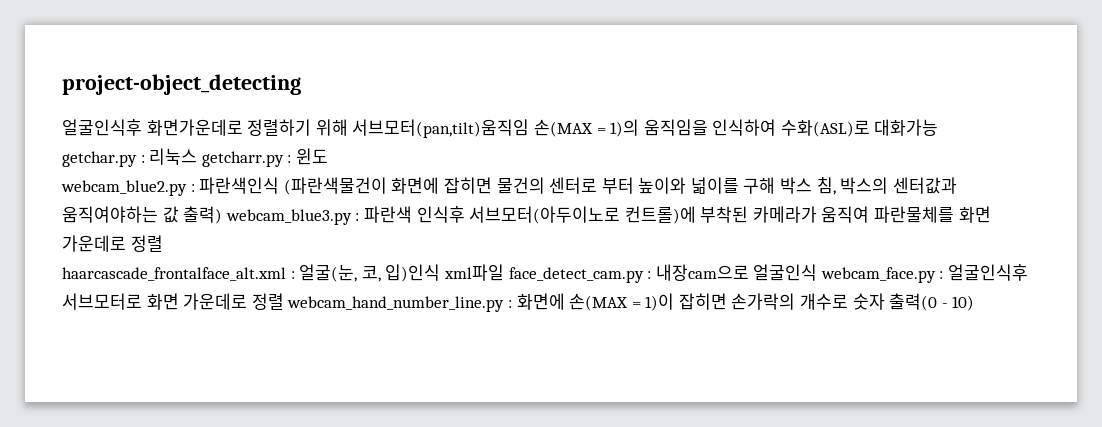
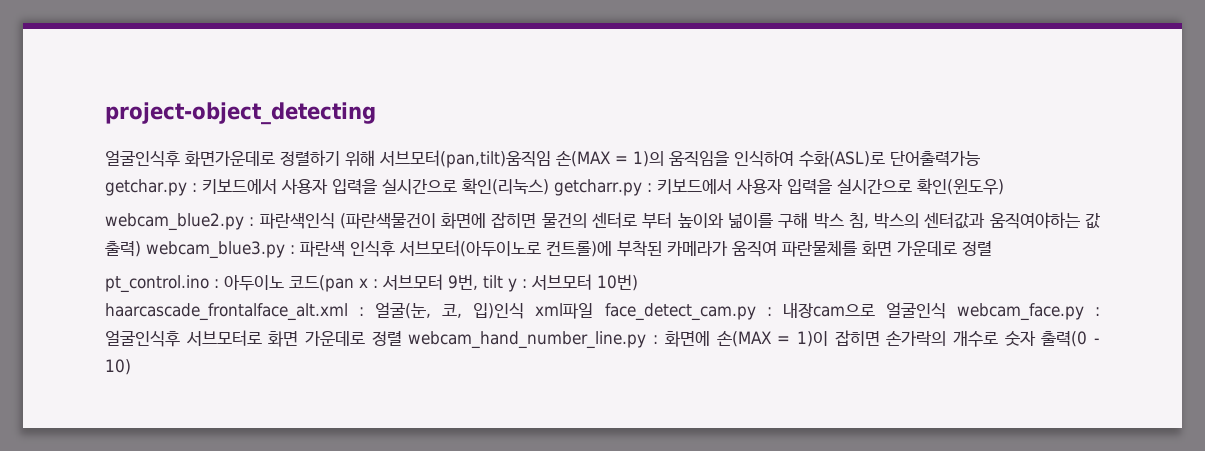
- 얼굴인식후 화면가운데로 정렬하기 위해 서브모터(pan,tilt)움직임 손(MAX = 1)의 움직임을 인식하여 수화(ASL)로 대화가능
+ 얼굴인식후 화면가운데로 정렬하기 위해 서브모터(pan,tilt)움직임 손(MAX = 1)의 움직임을 인식하여 수화(ASL)로 단어출력가능
- getchar.py : 리눅스 getcharr.py : 윈도
+ getchar.py : 키보드에서 사용자 입력을 실시간으로 확인(리눅스) getcharr.py : 키보드에서 사용자 입력을 실시간으로 확인(윈도우)
+ pt_control.ino : 아두이노 코드(pan x : 서브모터 9번, tilt y : 서브모터 10번)

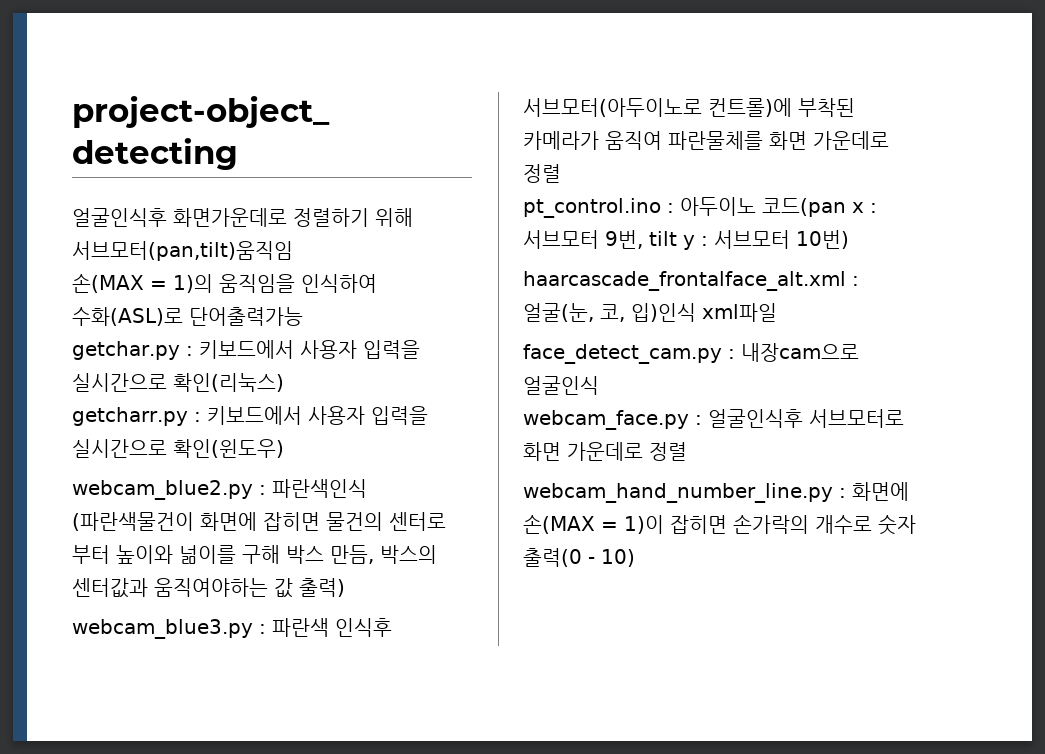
- 얼굴인식후 화면가운데로 정렬하기 위해 서브모터(pan,tilt)움직임 손(MAX = 1)의 움직임을 인식하여 수화(ASL)로 단어출력가능
+ 얼굴인식후 화면가운데로 정렬하기 위해 서브모터(pan,tilt)움직임
+ 손(MAX = 1)의 움직임을 인식하여 수화(ASL)로 단어출력가능
- getchar.py : 키보드에서 사용자 입력을 실시간으로 확인(리눅스) getcharr.py : 키보드에서 사용자 입력을 실시간으로 확인(윈도우)
+ getchar.py : 키보드에서 사용자 입력을 실시간으로 확인(리눅스)
+ getcharr.py : 키보드에서 사용자 입력을 실시간으로 확인(윈도우)
- webcam_blue2.py : 파란색인식 (파란색물건이 화면에 잡히면 물건의 센터로 부터 높이와 넒이를 구해 박스 침, 박스의 센터값과 움직여야하는 값 출력) webcam_blue3.py : 파란색 인식후 서브모터(아두이노로 컨트롤)에 부착된 카메라가 움직여 파란물체를 화면 가운데로 정렬
+ webcam_blue2.py : 파란색인식 (파란색물건이 화면에 잡히면 물건의 센터로 부터 높이와 넒이를 구해 박스 만듬, 박스의 센터값과 움직여야하는 값 출력)
+ webcam_blue3.py : 파란색 인식후 서브모터(아두이노로 컨트롤)에 부착된 카메라가 움직여 파란물체를 화면 가운데로 정렬
- haarcascade_frontalface_alt.xml : 얼굴(눈, 코, 입)인식 xml파일 face_detect_cam.py : 내장cam으로 얼굴인식 webcam_face.py : 얼굴인식후 서브모터로 화면 가운데로 정렬 webcam_hand_number_line.py : 화면에 손(MAX = 1)이 잡히면 손가락의 개수로 숫자 출력(0 - 10)
+ haarcascade_frontalface_alt.xml : 얼굴(눈, 코, 입)인식 xml파일
+ face_detect_cam.py : 내장cam으로 얼굴인식
+ webcam_face.py : 얼굴인식후 서브모터로 화면 가운데로 정렬
+ webcam_hand_number_line.py : 화면에 손(MAX = 1)이 잡히면 손가락의 개수로 숫자 출력(0 - 10)

